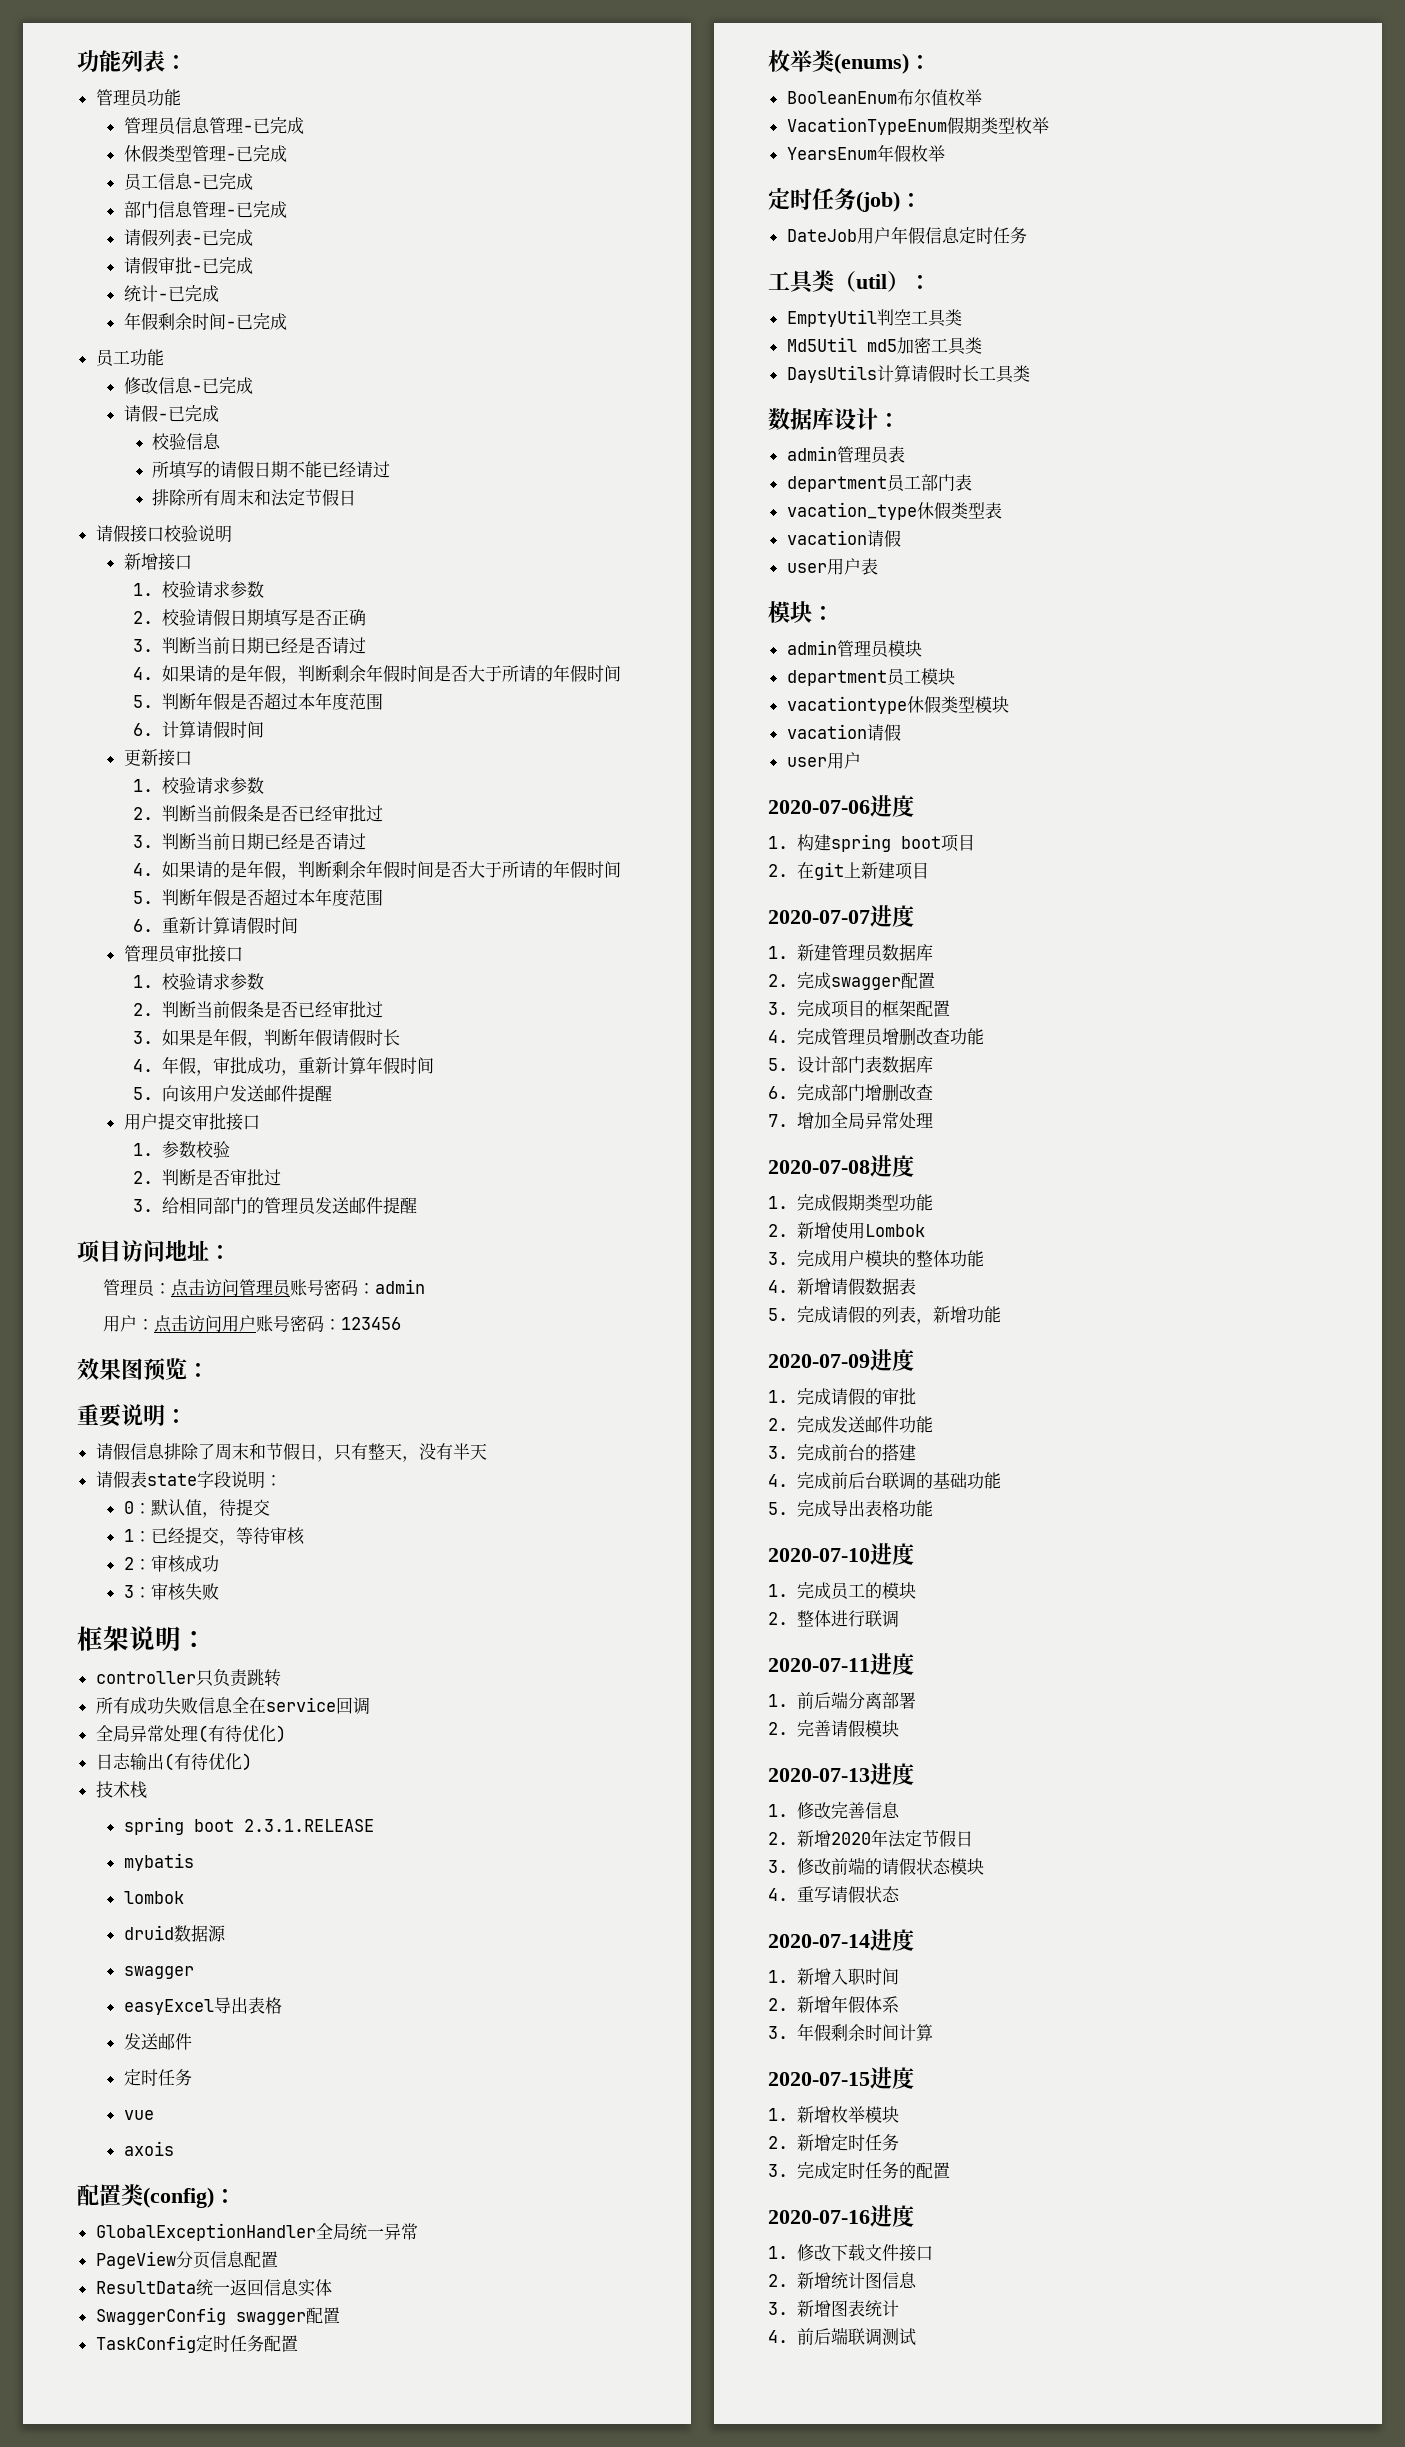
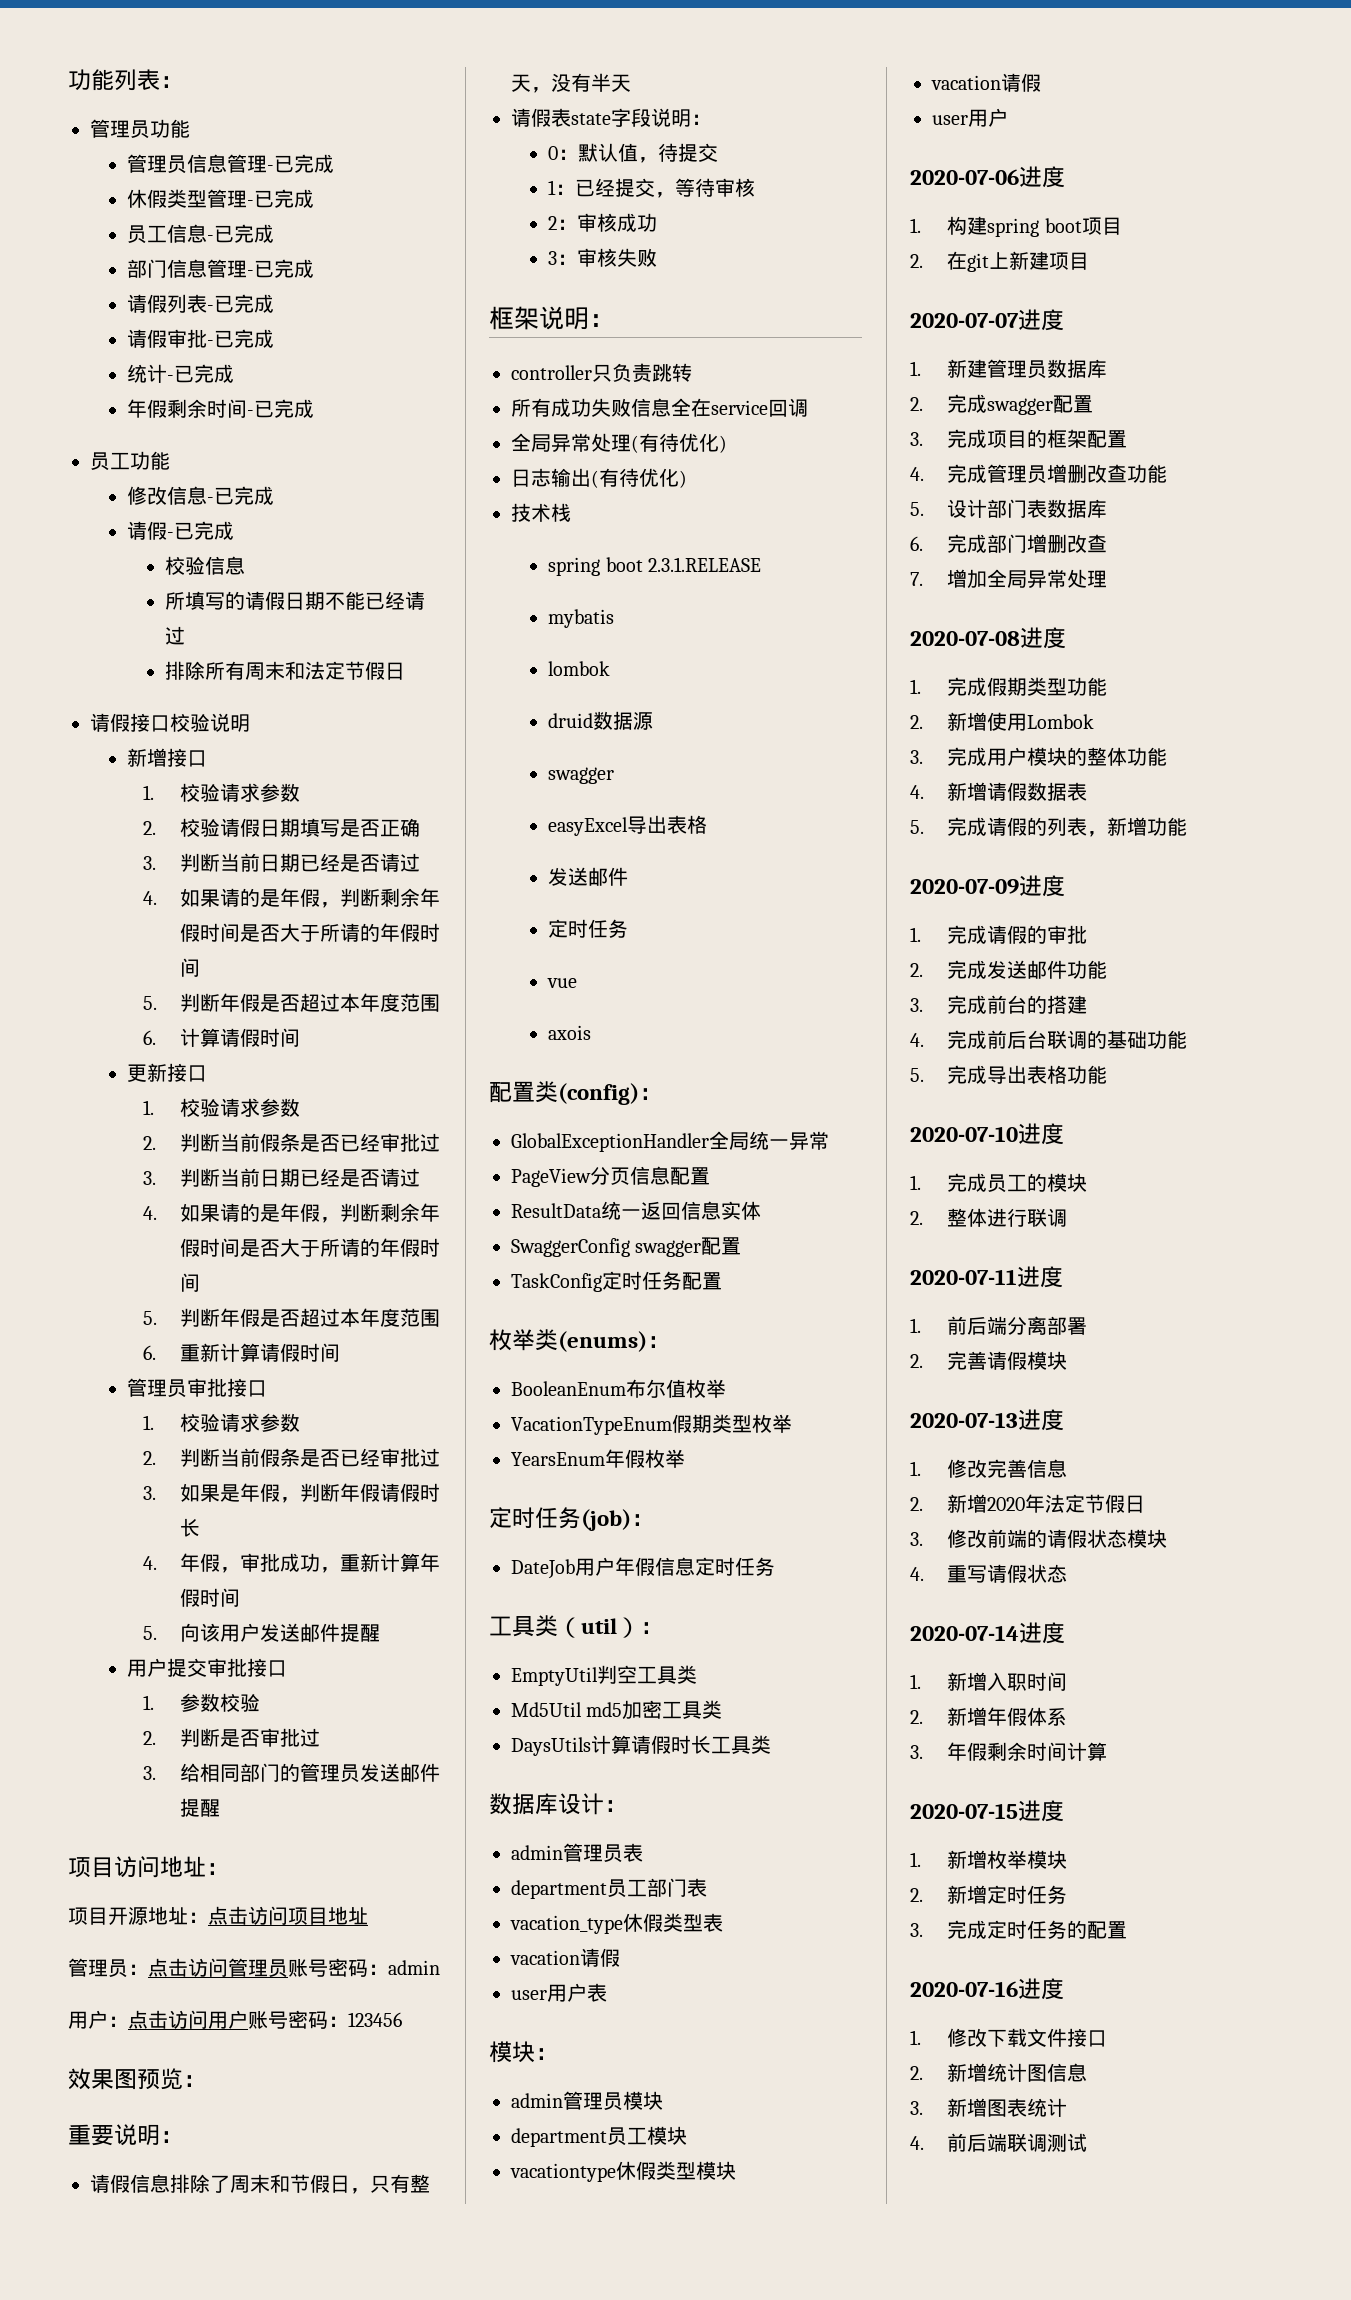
+ 项目开源地址：点击访问项目地址

